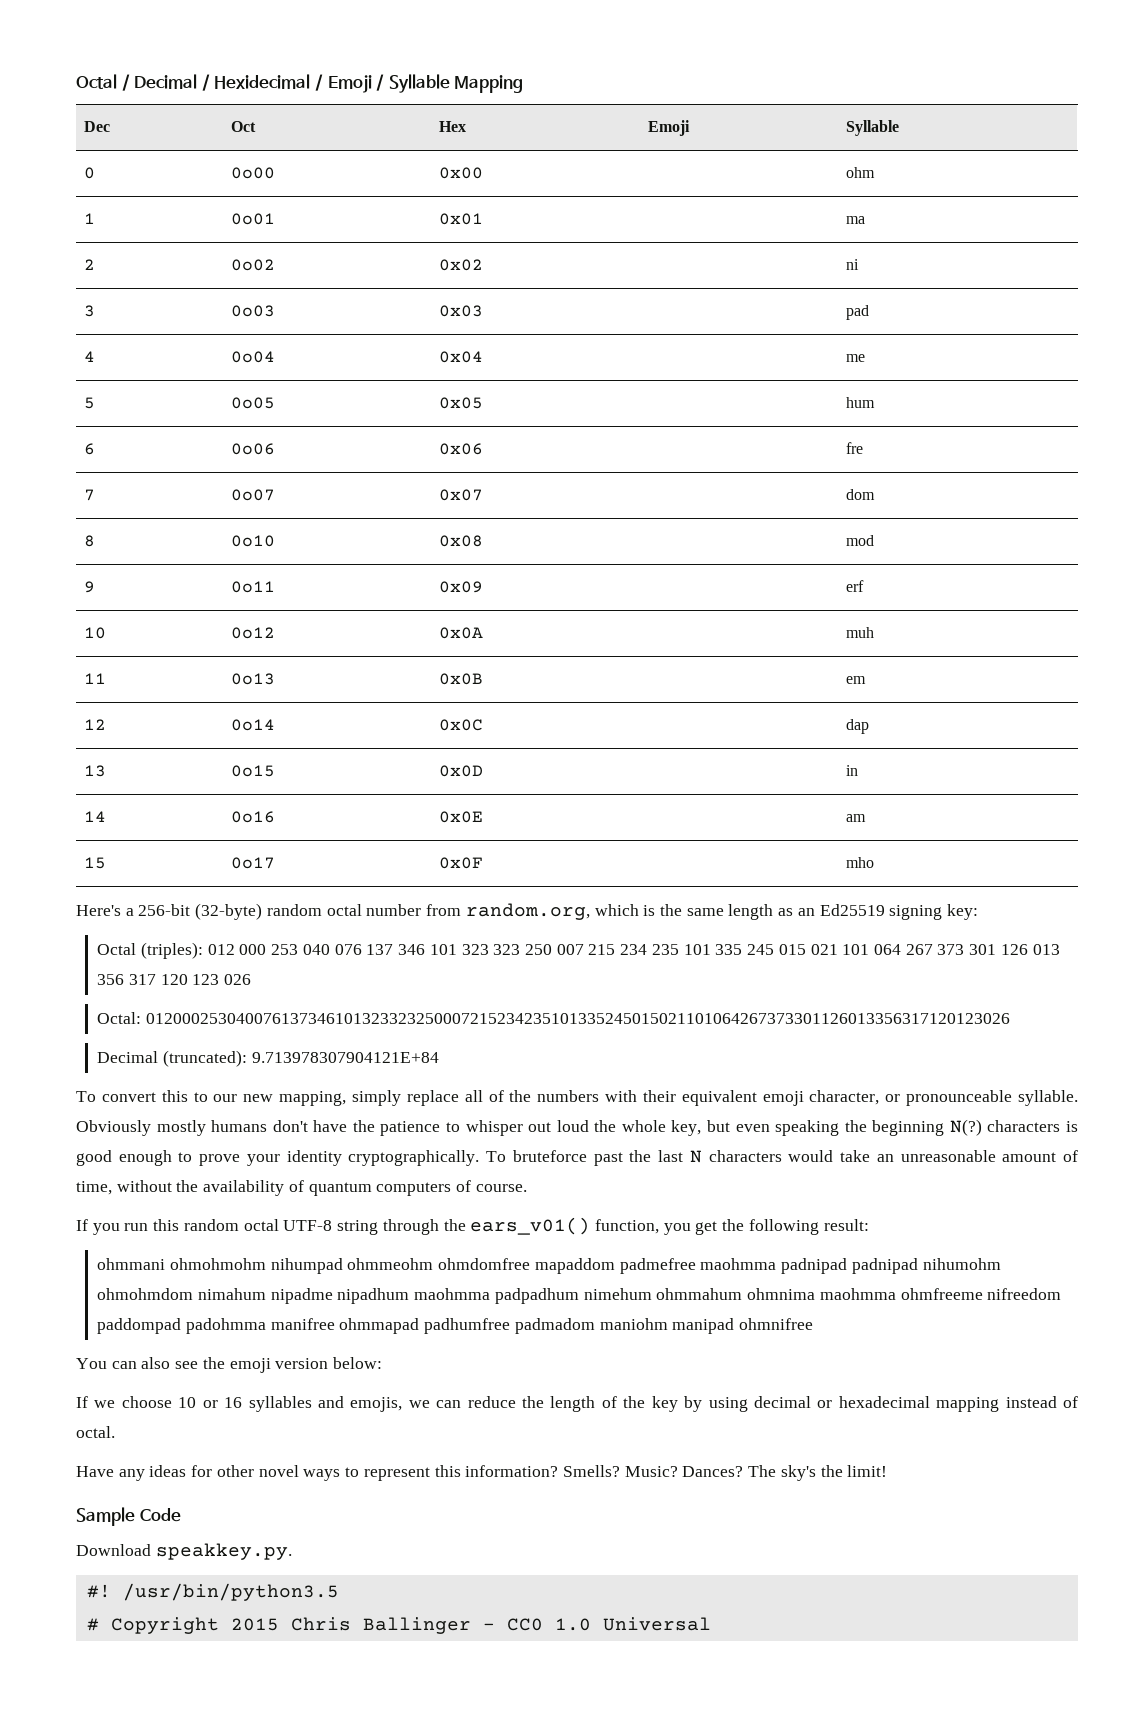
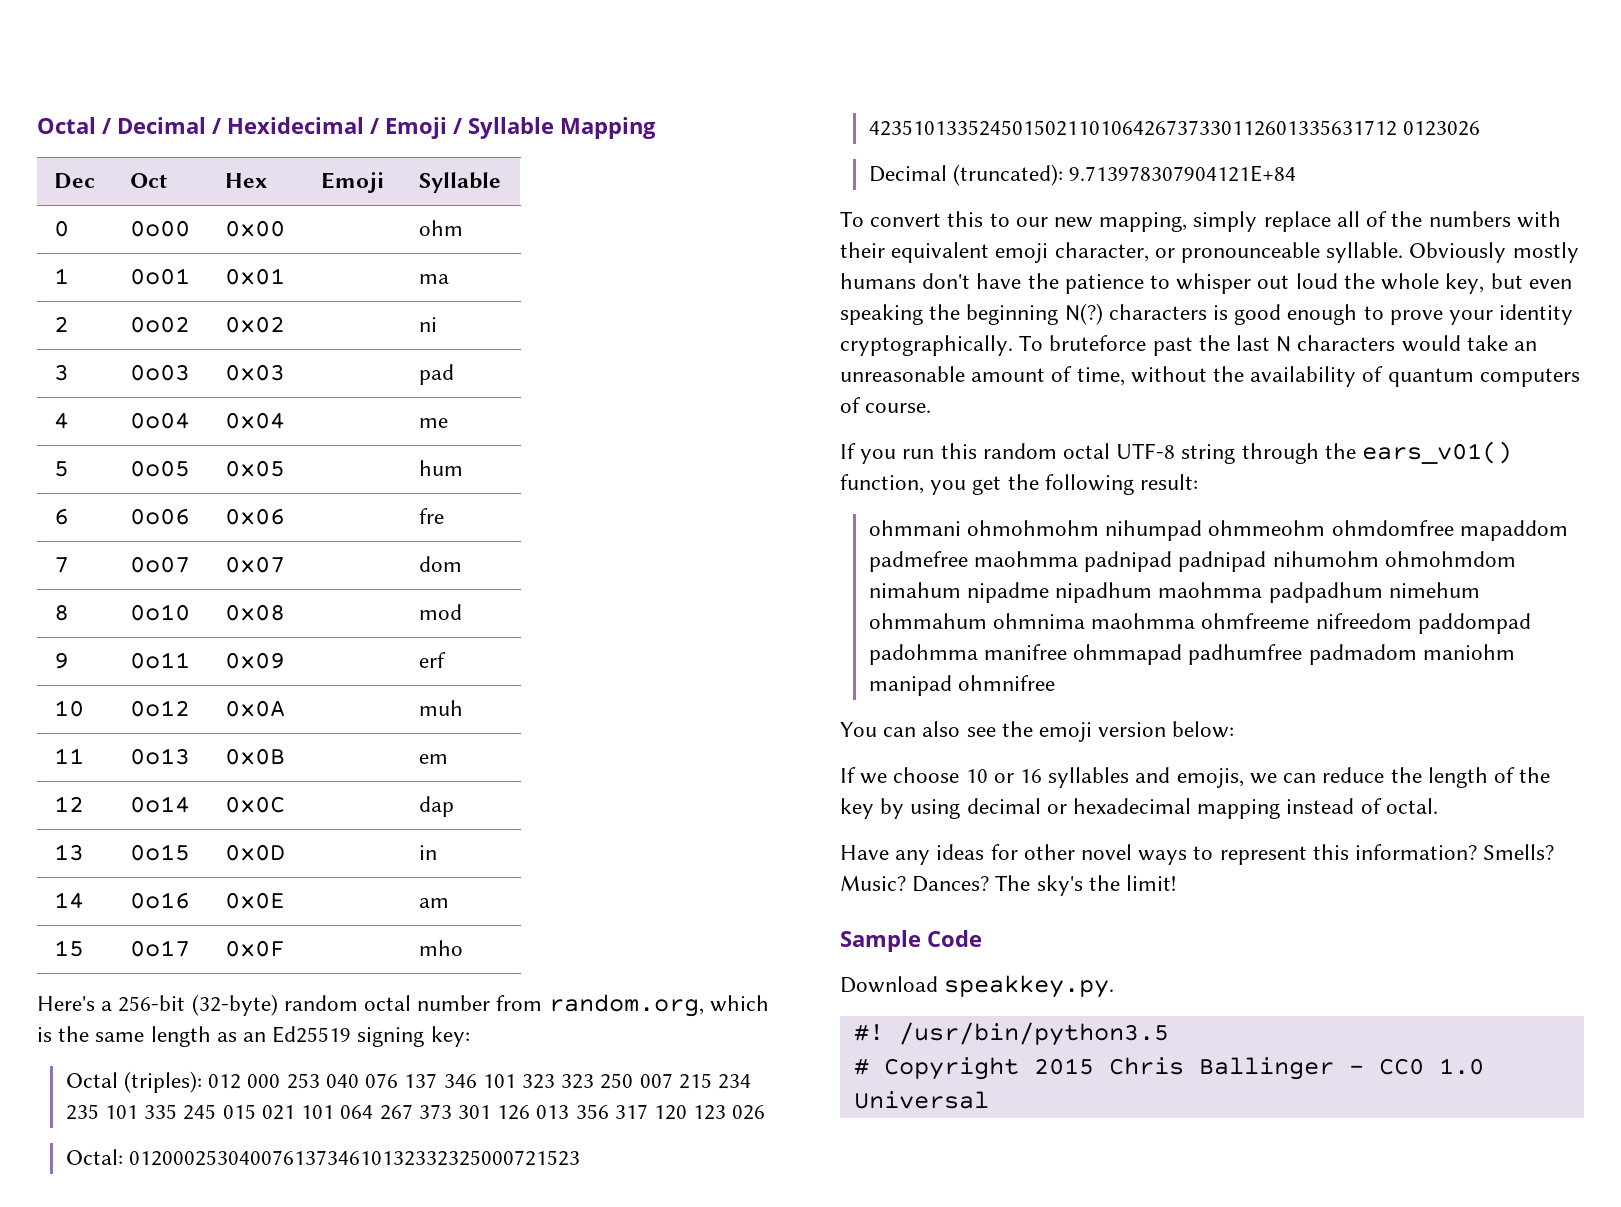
- Octal: 012000253040076137346101323323250007215234235101335245015021101064267373301126013356317120123026
+ Octal: 01200025304007613734610132332325000721523 423510133524501502110106426737330112601335631712 0123026

